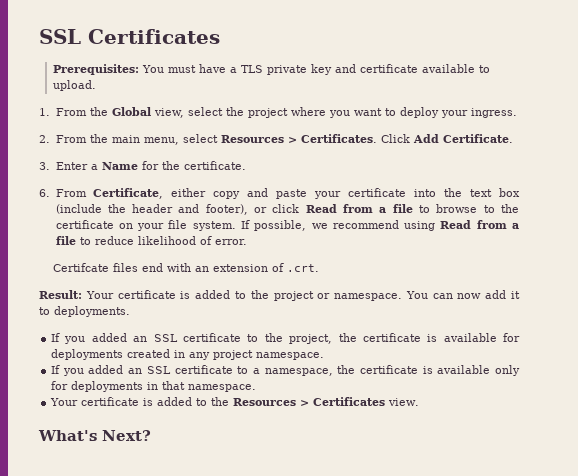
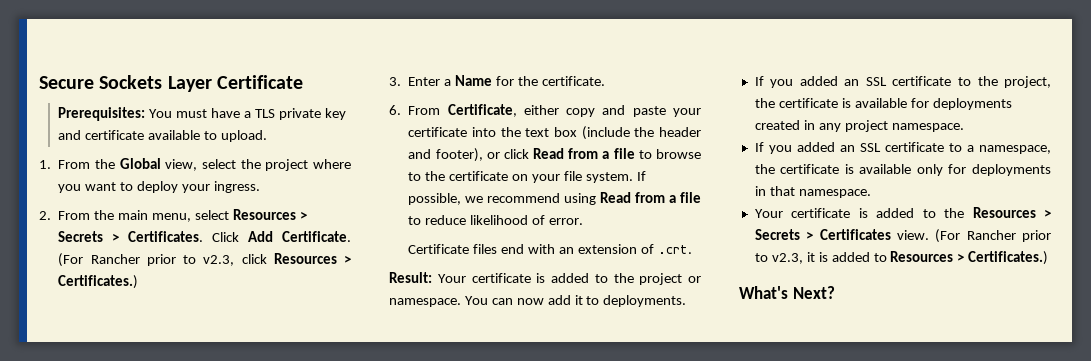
- SSL Certificates
+ Secure Sockets Layer Certificate
- 2. From the main menu, select Resources > Certificates.
+ 2. From the main menu, select Resources > Secrets > Certificates.
+ (For Rancher prior to v2.3, click Resources > Certificates.)
- Certifcate files end with an extension of .crt.
+ Certificate files end with an extension of .crt.
- Your certificate is added to the Resources > Certificates view.
+ Your certificate is added to the Resources > Secrets > Certificates view. (For Rancher prior to v2.3, it is added to Resources > Certificates.)

